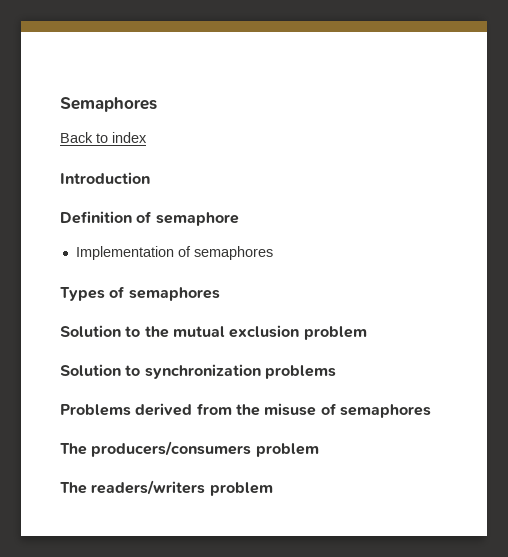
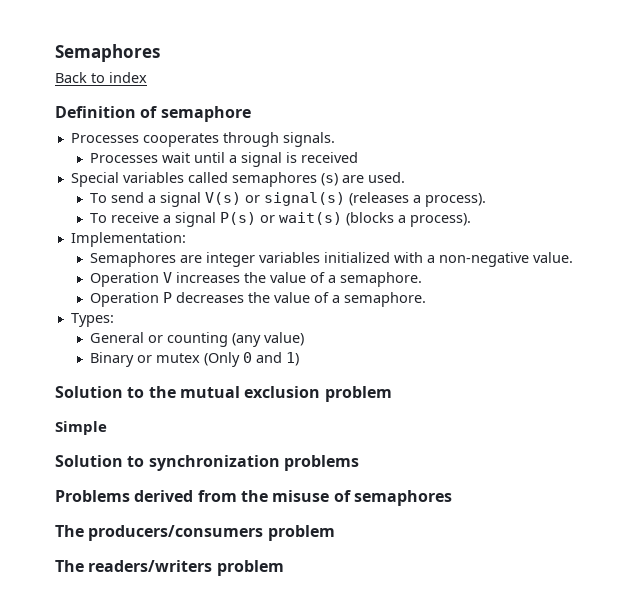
- Introduction
- Implementation of semaphores
- Types of semaphores
+ Processes cooperates through signals.
+ Processes wait until a signal is received
+ Special variables called semaphores (s) are used.
+ To send a signal V(s) or signal(s) (releases a process).
+ To receive a signal P(s) or wait(s) (blocks a process).
+ Implementation:
+ Semaphores are integer variables initialized with a non-negative value.
+ Operation V increases the value of a semaphore.
+ Operation P decreases the value of a semaphore.
+ Types:
+ General or counting (any value)
+ Binary or mutex (Only 0 and 1)
+ Simple

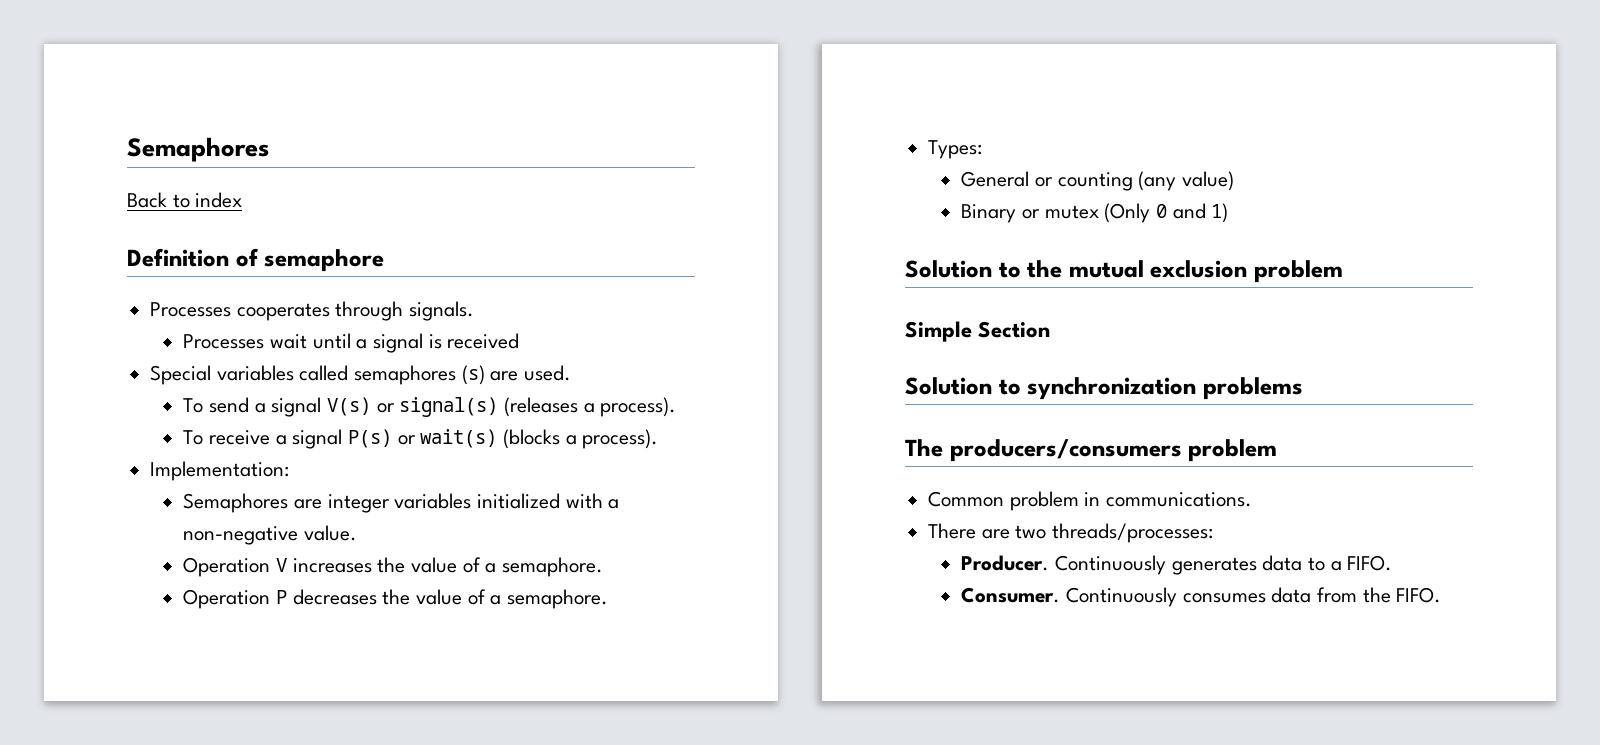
- Simple
+ Simple Section
- Problems derived from the misuse of semaphores
  The producers/consumers problem
- The readers/writers problem
+ Common problem in communications.
+ There are two threads/processes:
+ Producer. Continuously generates data to a FIFO.
+ Consumer. Continuously consumes data from the FIFO.

